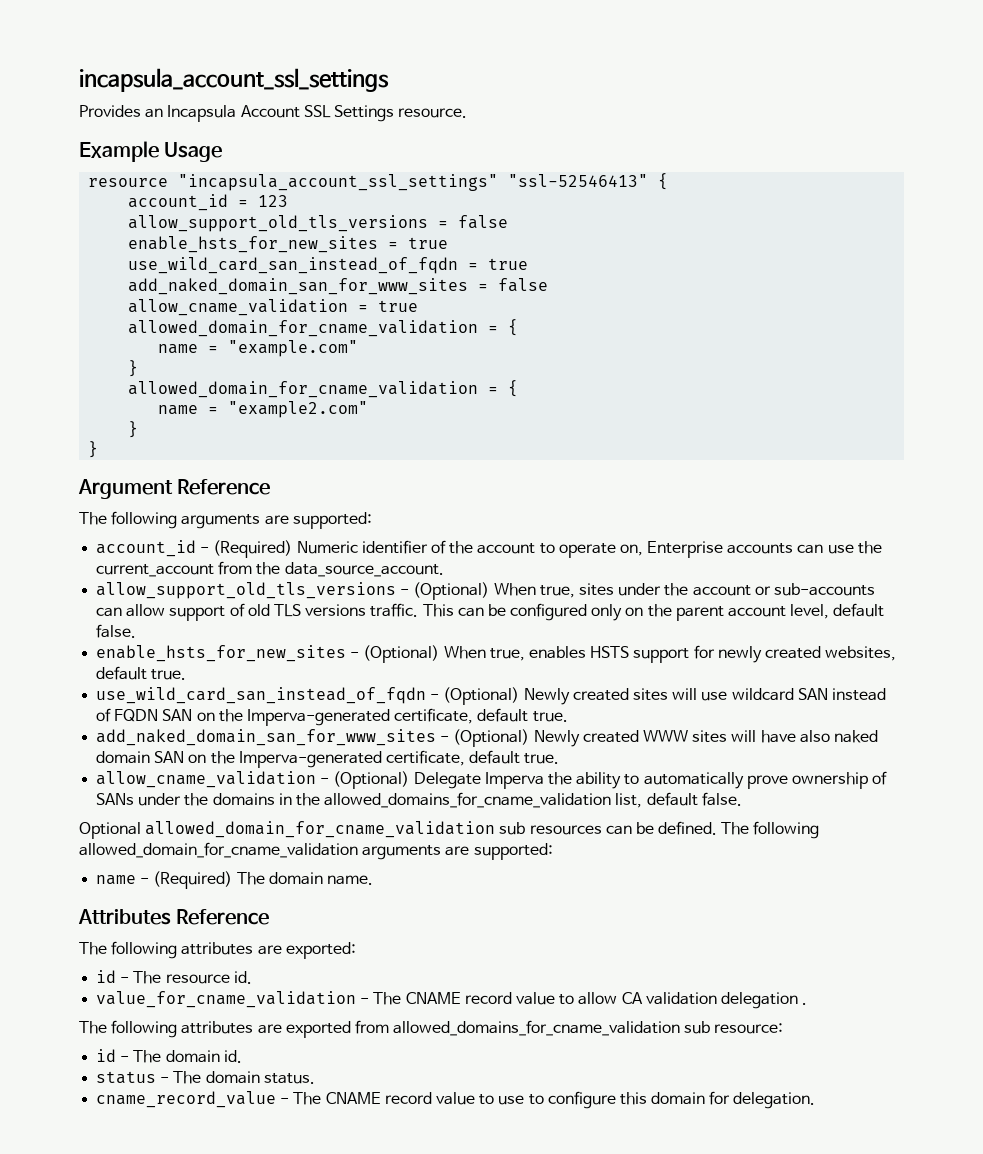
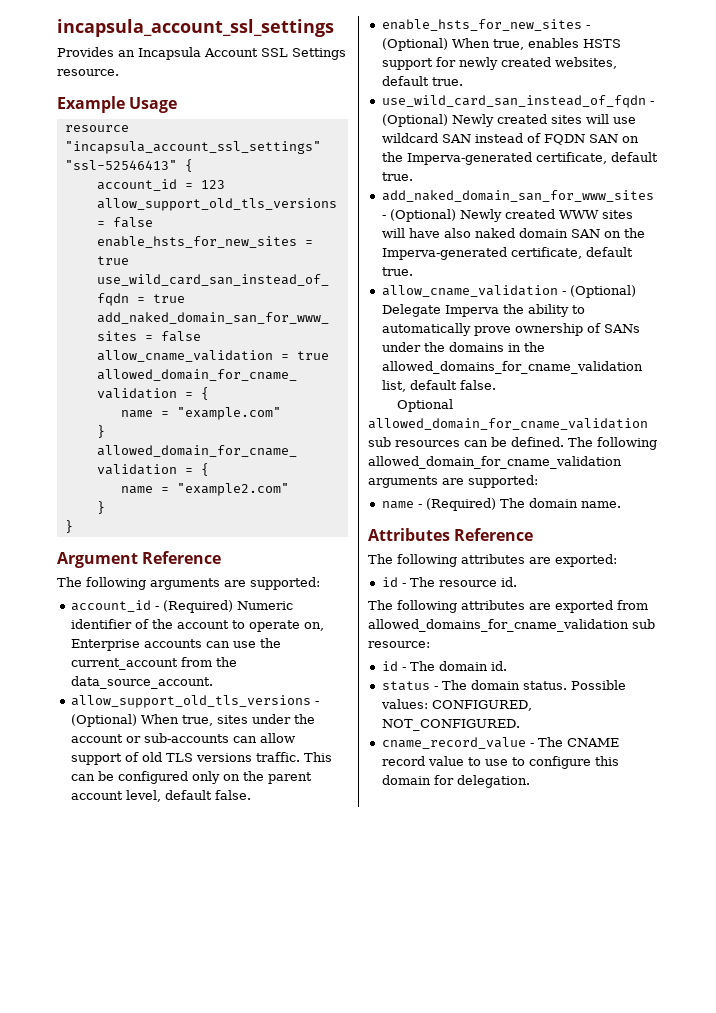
- value_for_cname_validation - The CNAME record value to allow CA validation delegation .
+ Possible values: CONFIGURED, NOT_CONFIGURED.

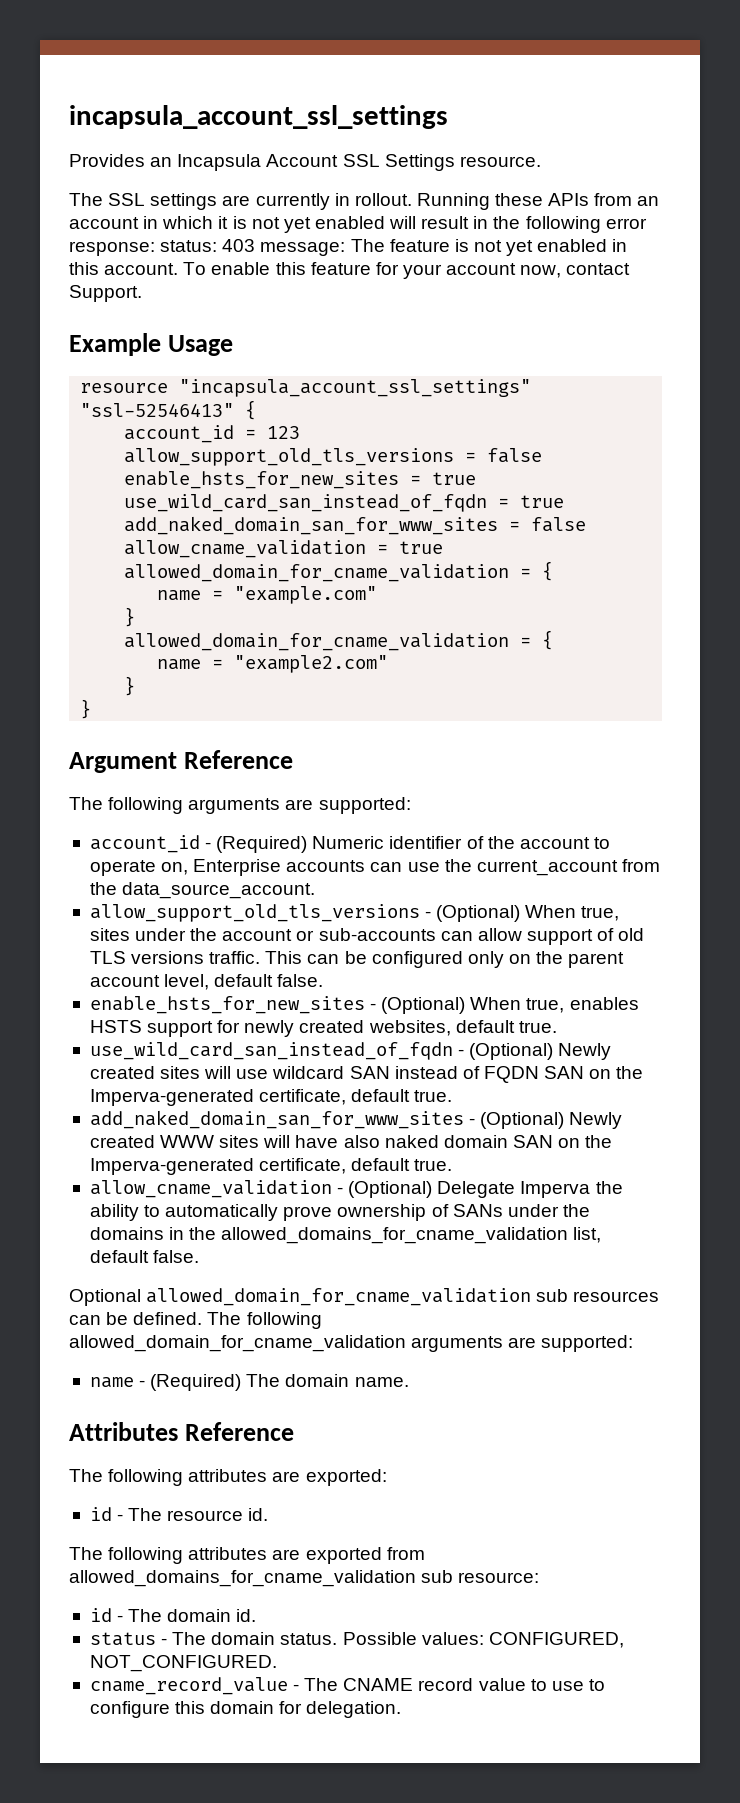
+ The SSL settings are currently in rollout. Running these APIs from an account in which it is not yet enabled will result in the following error response: status: 403 message: The feature is not yet enabled in this account. To enable this feature for your account now, contact Support.

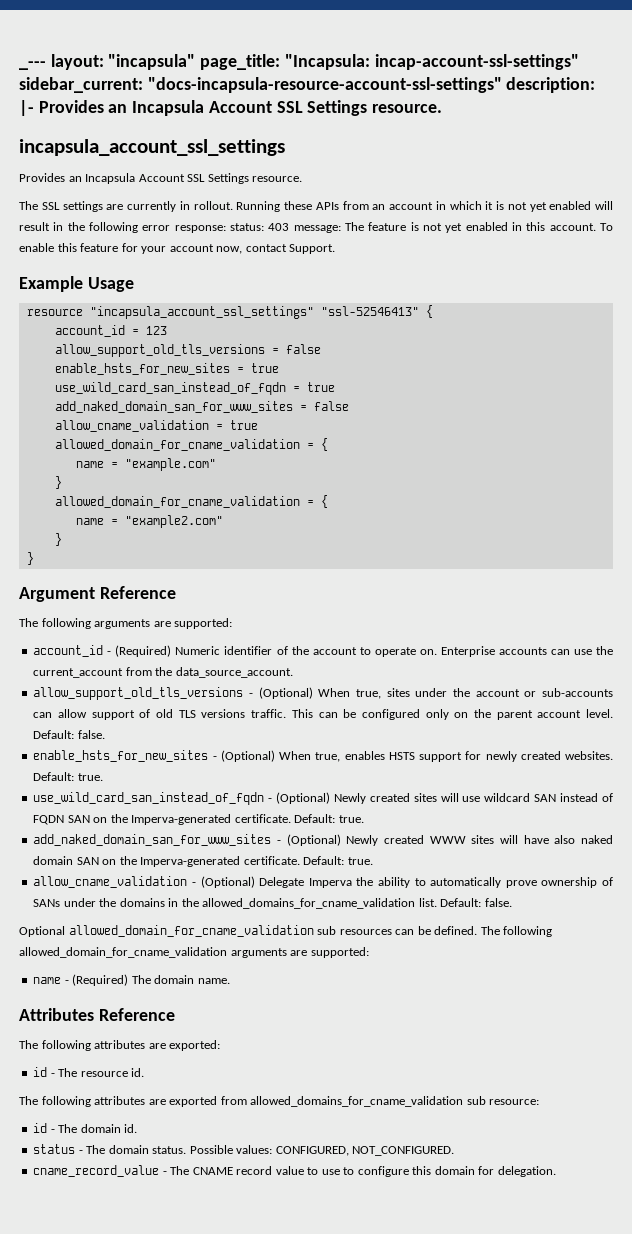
+ _--- layout: "incapsula" page_title: "Incapsula: incap-account-ssl-settings" sidebar_current: "docs-incapsula-resource-account-ssl-settings" description: |- Provides an Incapsula Account SSL Settings resource.
- account_id - (Required) Numeric identifier of the account to operate on, Enterprise accounts can use the current_account from the data_source_account.
+ account_id - (Required) Numeric identifier of the account to operate on. Enterprise accounts can use the current_account from the data_source_account.
- This can be configured only on the parent account level, default false.
+ This can be configured only on the parent account level. Default: false.
- enable_hsts_for_new_sites - (Optional) When true, enables HSTS support for newly created websites, default true.
+ enable_hsts_for_new_sites - (Optional) When true, enables HSTS support for newly created websites. Default: true.
- use_wild_card_san_instead_of_fqdn - (Optional) Newly created sites will use wildcard SAN instead of FQDN SAN on the Imperva-generated certificate, default true.
+ use_wild_card_san_instead_of_fqdn - (Optional) Newly created sites will use wildcard SAN instead of FQDN SAN on the Imperva-generated certificate. Default: true.
- add_naked_domain_san_for_www_sites - (Optional) Newly created WWW sites will have also naked domain SAN on the Imperva-generated certificate, default true.
+ add_naked_domain_san_for_www_sites - (Optional) Newly created WWW sites will have also naked domain SAN on the Imperva-generated certificate. Default: true.
- allow_cname_validation - (Optional) Delegate Imperva the ability to automatically prove ownership of SANs under the domains in the allowed_domains_for_cname_validation list, default false.
+ allow_cname_validation - (Optional) Delegate Imperva the ability to automatically prove ownership of SANs under the domains in the allowed_domains_for_cname_validation list. Default: false.

